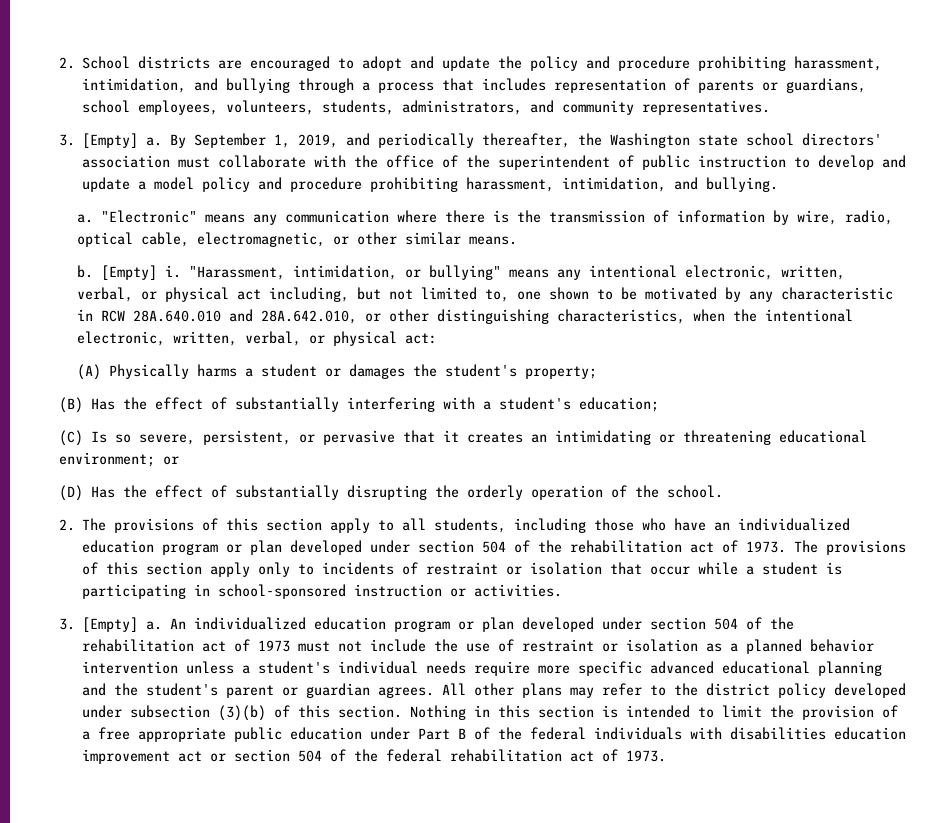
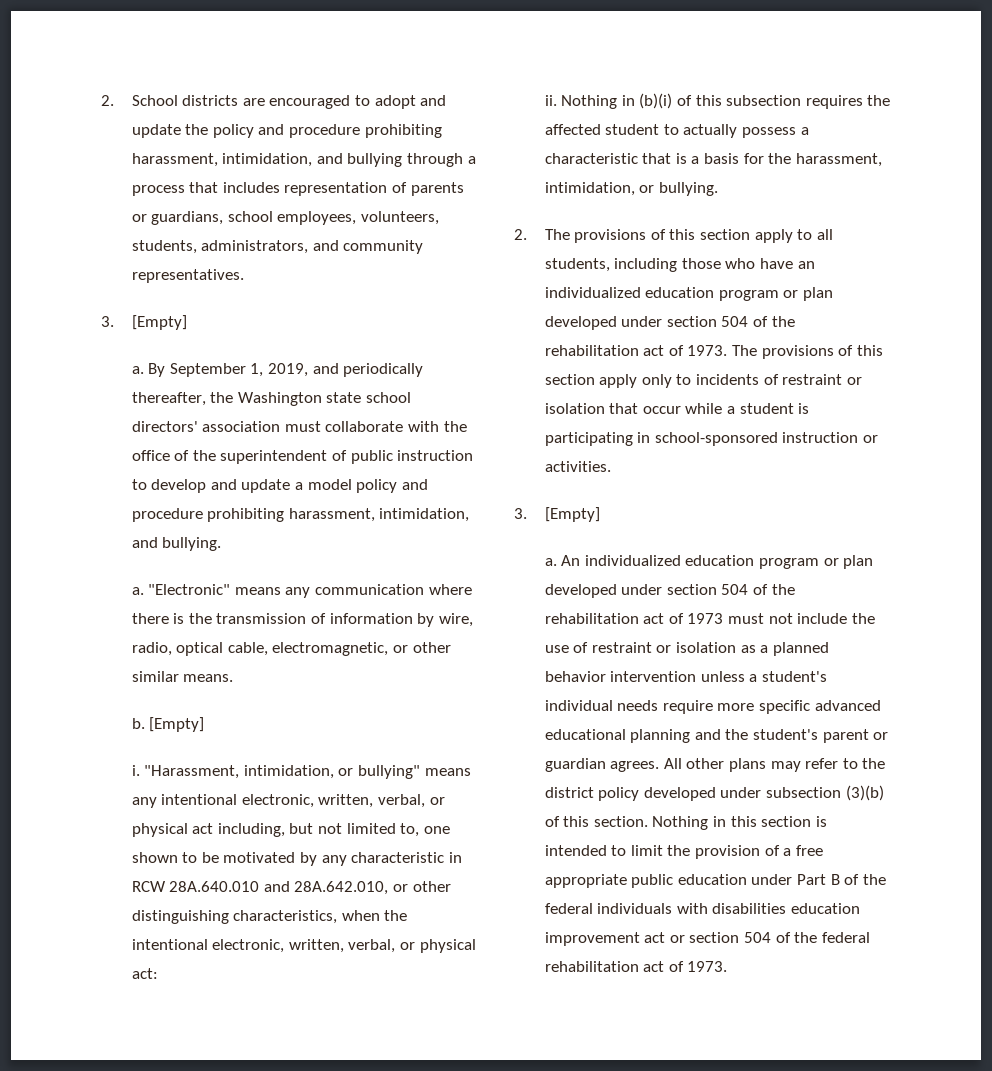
  2. School districts are encouraged to adopt and update the policy and procedure prohibiting harassment, intimidation, and bullying through a process that includes representation of parents or guardians, school employees, volunteers, students, administrators, and community representatives.
- 3. [Empty] a.
+ 3. [Empty]
+ a.
- b. [Empty] i.
+ b. [Empty]
+ i.
- (A) Physically harms a student or damages the student's property;
- (B) Has the effect of substantially interfering with a student's education;
- (C) Is so severe, persistent, or pervasive that it creates an intimidating or threatening educational environment; or
- (D) Has the effect of substantially disrupting the orderly operation of the school.
+ ii. Nothing in (b)(i) of this subsection requires the affected student to actually possess a characteristic that is a basis for the harassment, intimidation, or bullying.
  The provisions of this section apply only to incidents of restraint or isolation that occur while a student is participating in school-sponsored instruction or activities.
- 3. [Empty] a.
+ 3. [Empty]
+ a.

